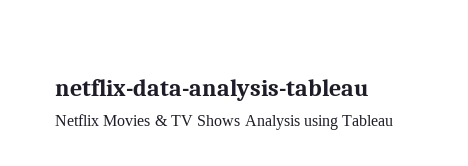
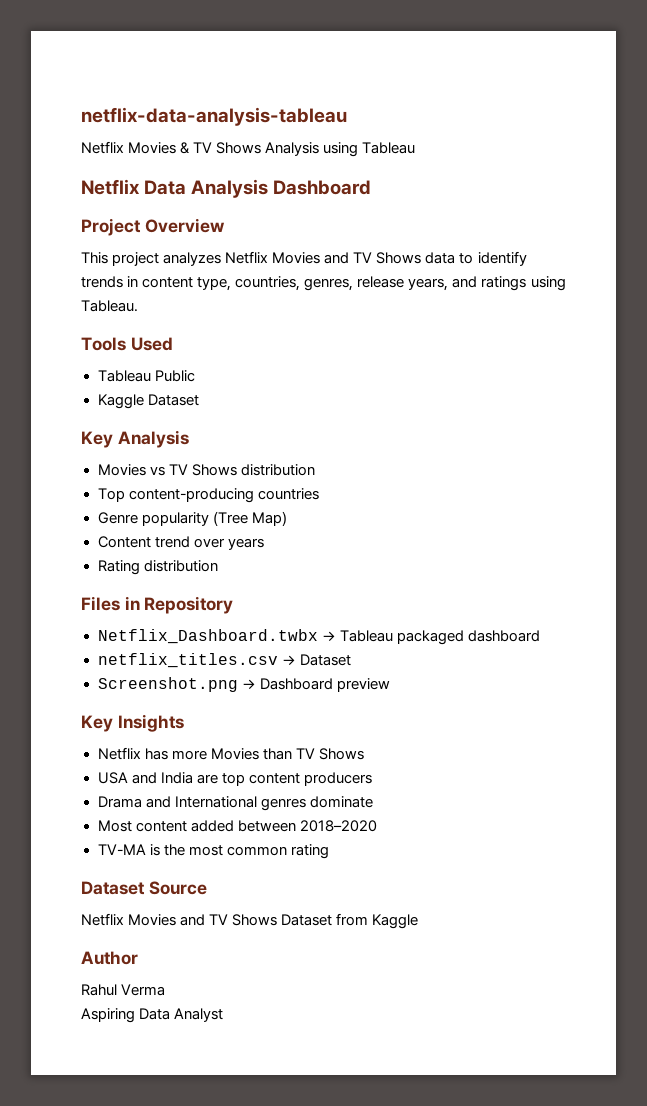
+ Netflix Data Analysis Dashboard
+ Project Overview
+ This project analyzes Netflix Movies and TV Shows data to identify trends in content type, countries, genres, release years, and ratings using Tableau.
+ Tools Used
+ Tableau Public
+ Kaggle Dataset
+ Key Analysis
+ Movies vs TV Shows distribution
+ Top content-producing countries
+ Genre popularity (Tree Map)
+ Content trend over years
+ Rating distribution
+ Files in Repository
+ Netflix_Dashboard.twbx → Tableau packaged dashboard
+ netflix_titles.csv → Dataset
+ Screenshot.png → Dashboard preview
+ Key Insights
+ Netflix has more Movies than TV Shows
+ USA and India are top content producers
+ Drama and International genres dominate
+ Most content added between 2018–2020
+ TV-MA is the most common rating
+ Dataset Source
+ Netflix Movies and TV Shows Dataset from Kaggle
+ Author
+ Rahul Verma
+ Aspiring Data Analyst

